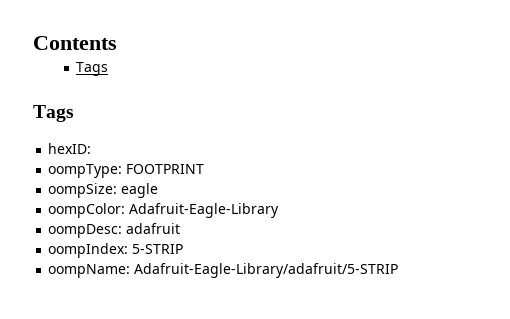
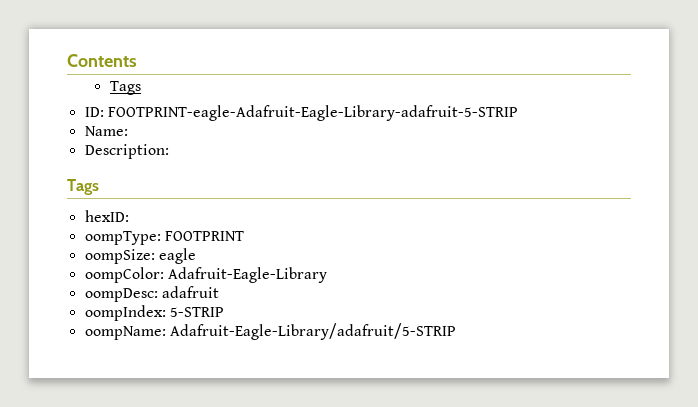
+ ID: FOOTPRINT-eagle-Adafruit-Eagle-Library-adafruit-5-STRIP
+ Name:
+ Description:

